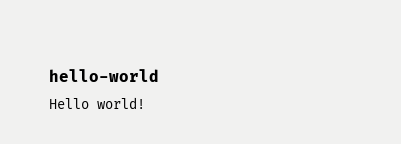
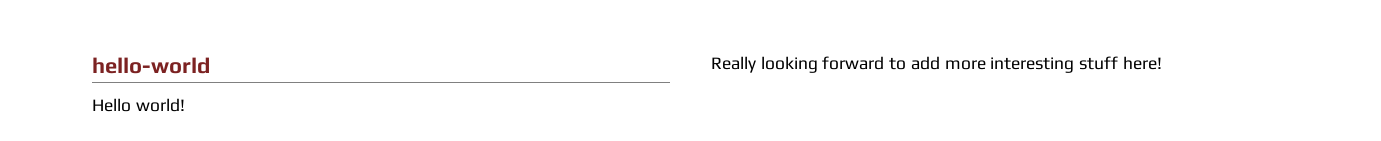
+ Really looking forward to add more interesting stuff here!

